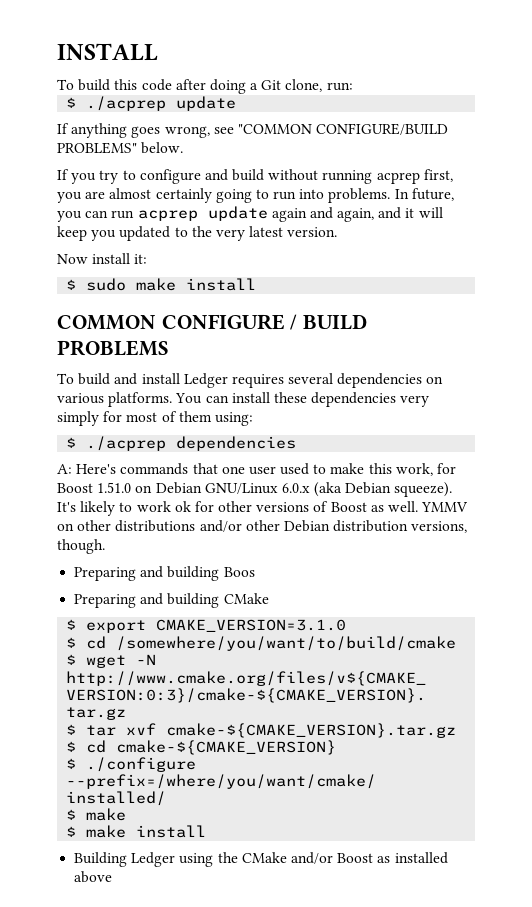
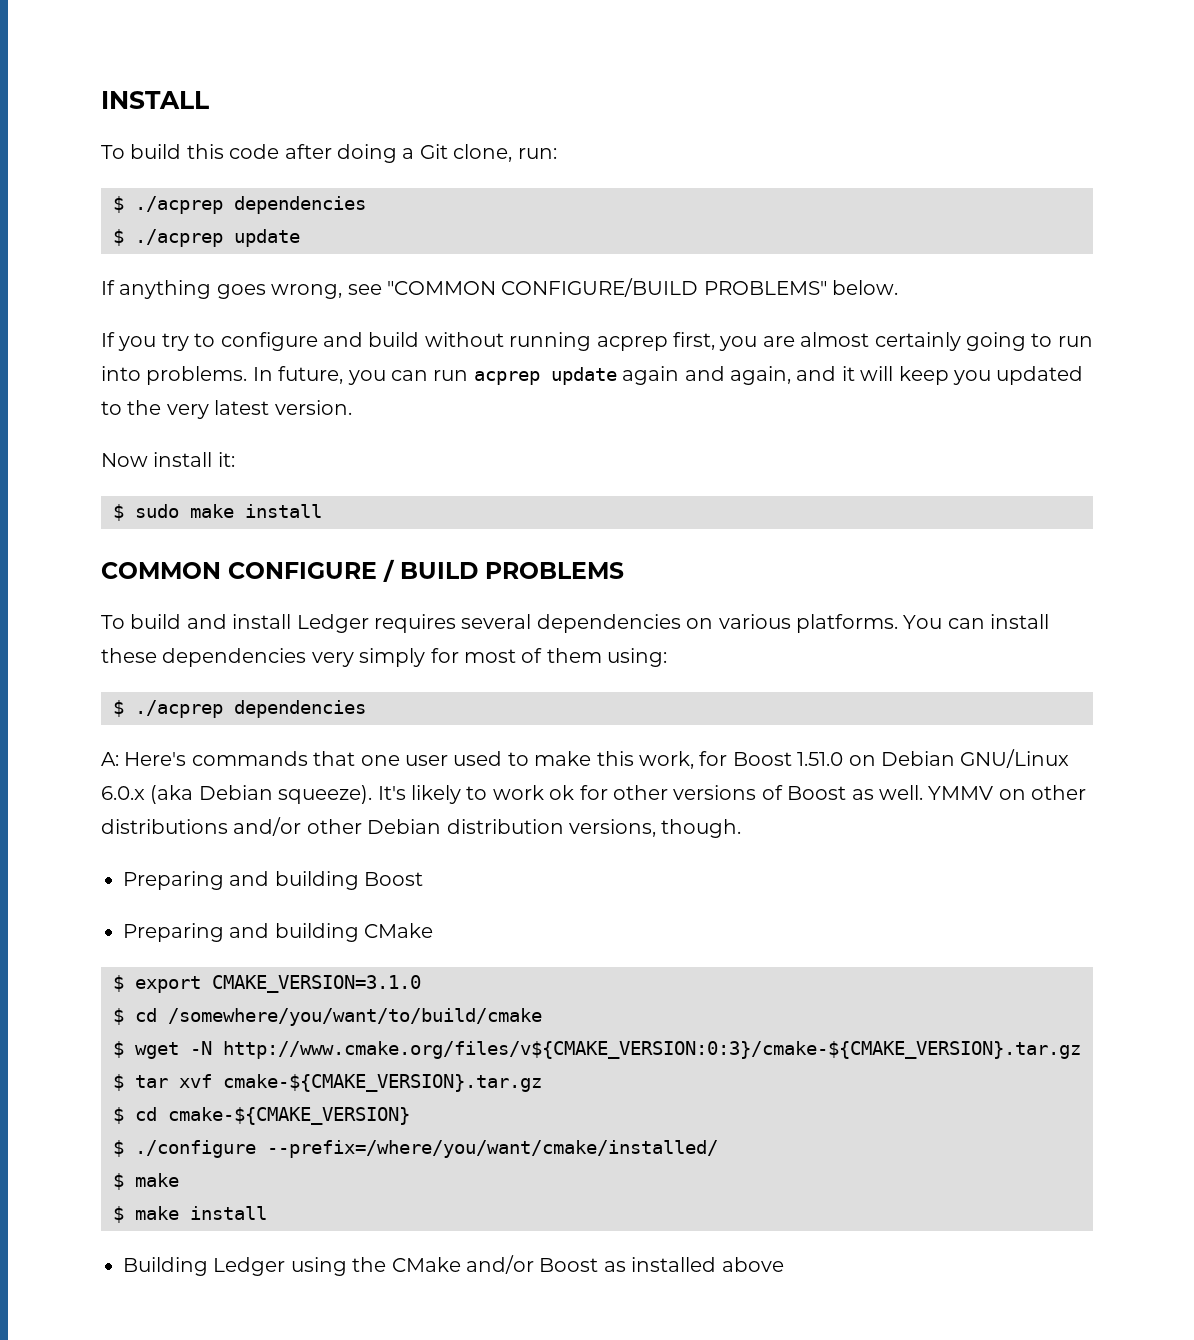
  To build this code after doing a Git clone, run:
+ $ ./acprep dependencies
- Preparing and building Boos
+ Preparing and building Boost

